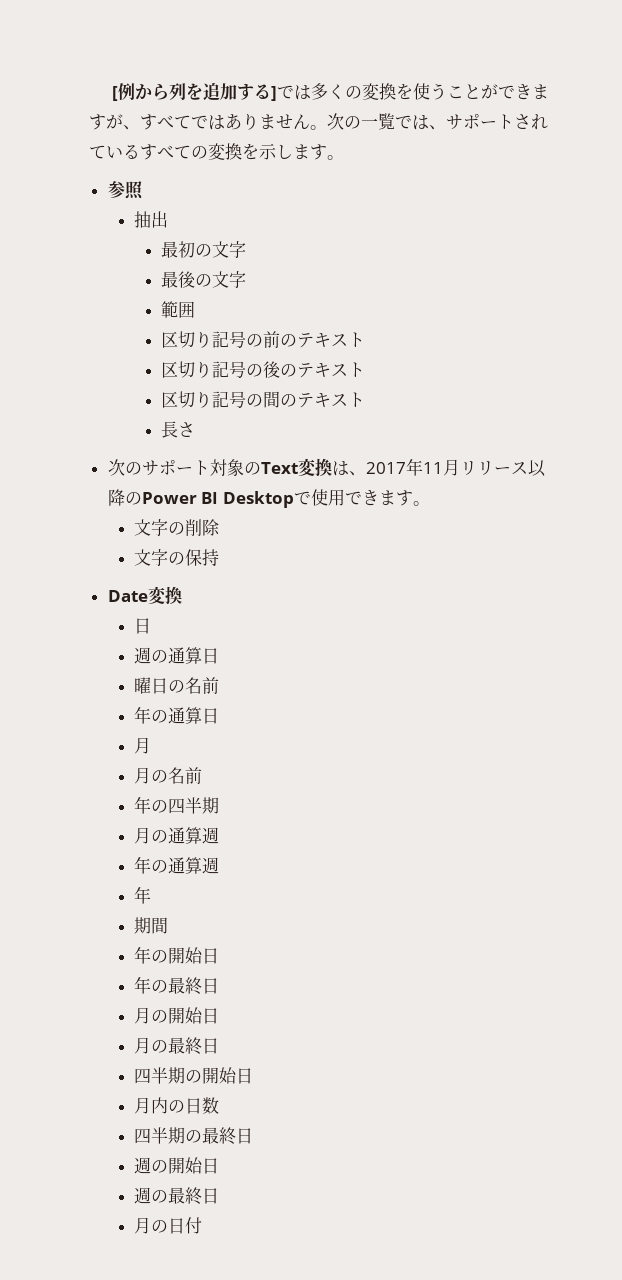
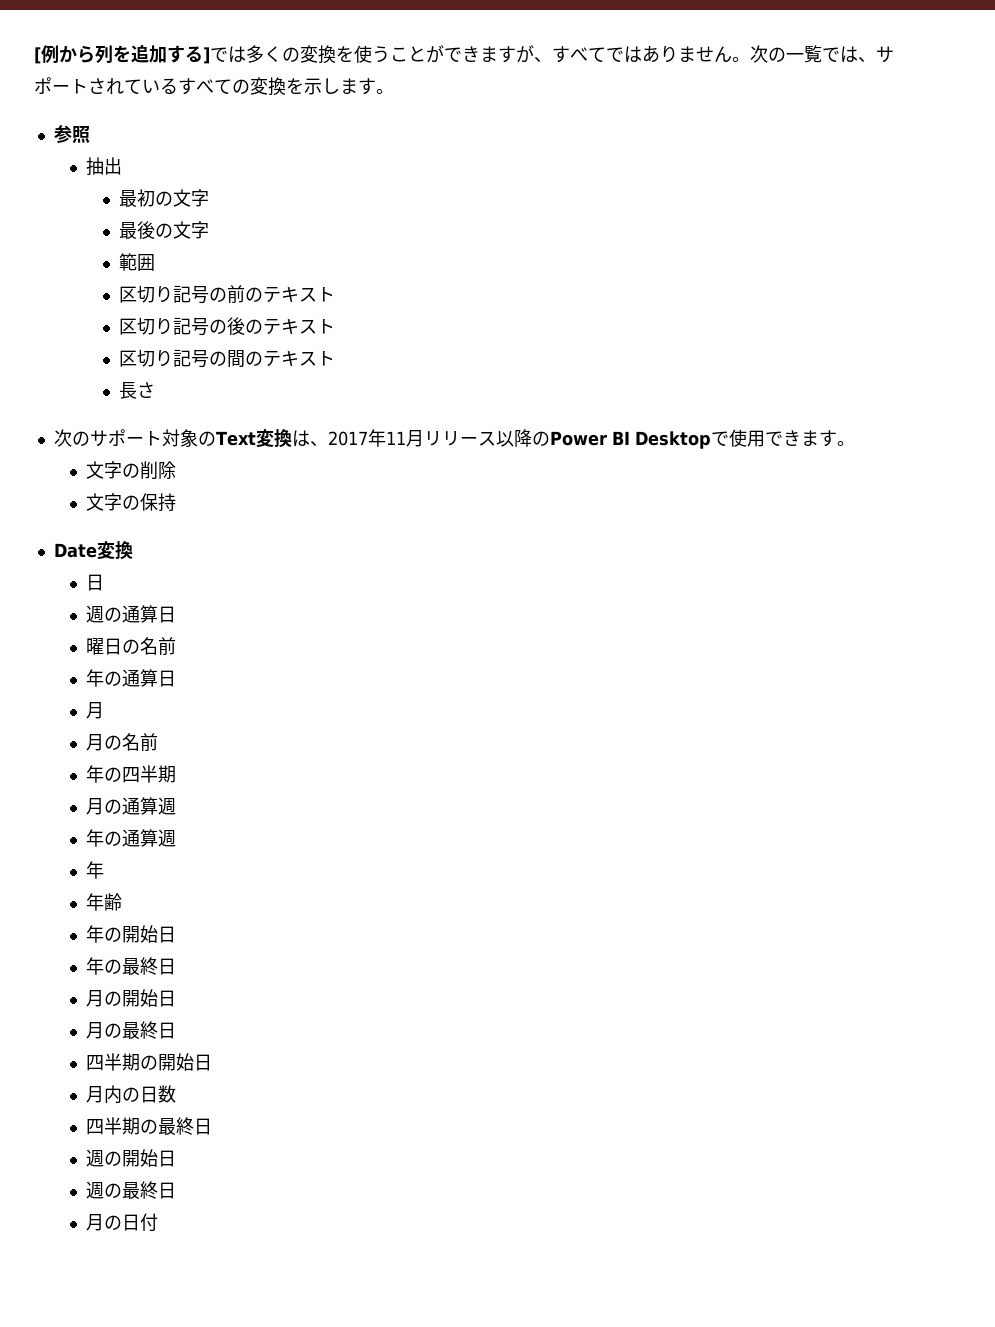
- 期間
+ 年齢

